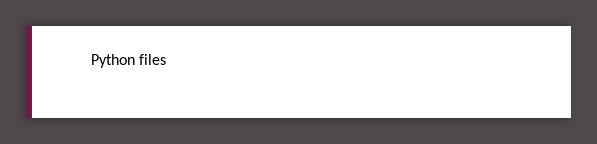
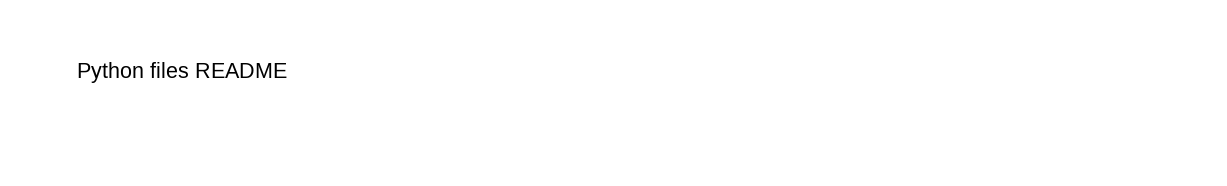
- Python files
+ Python files README

